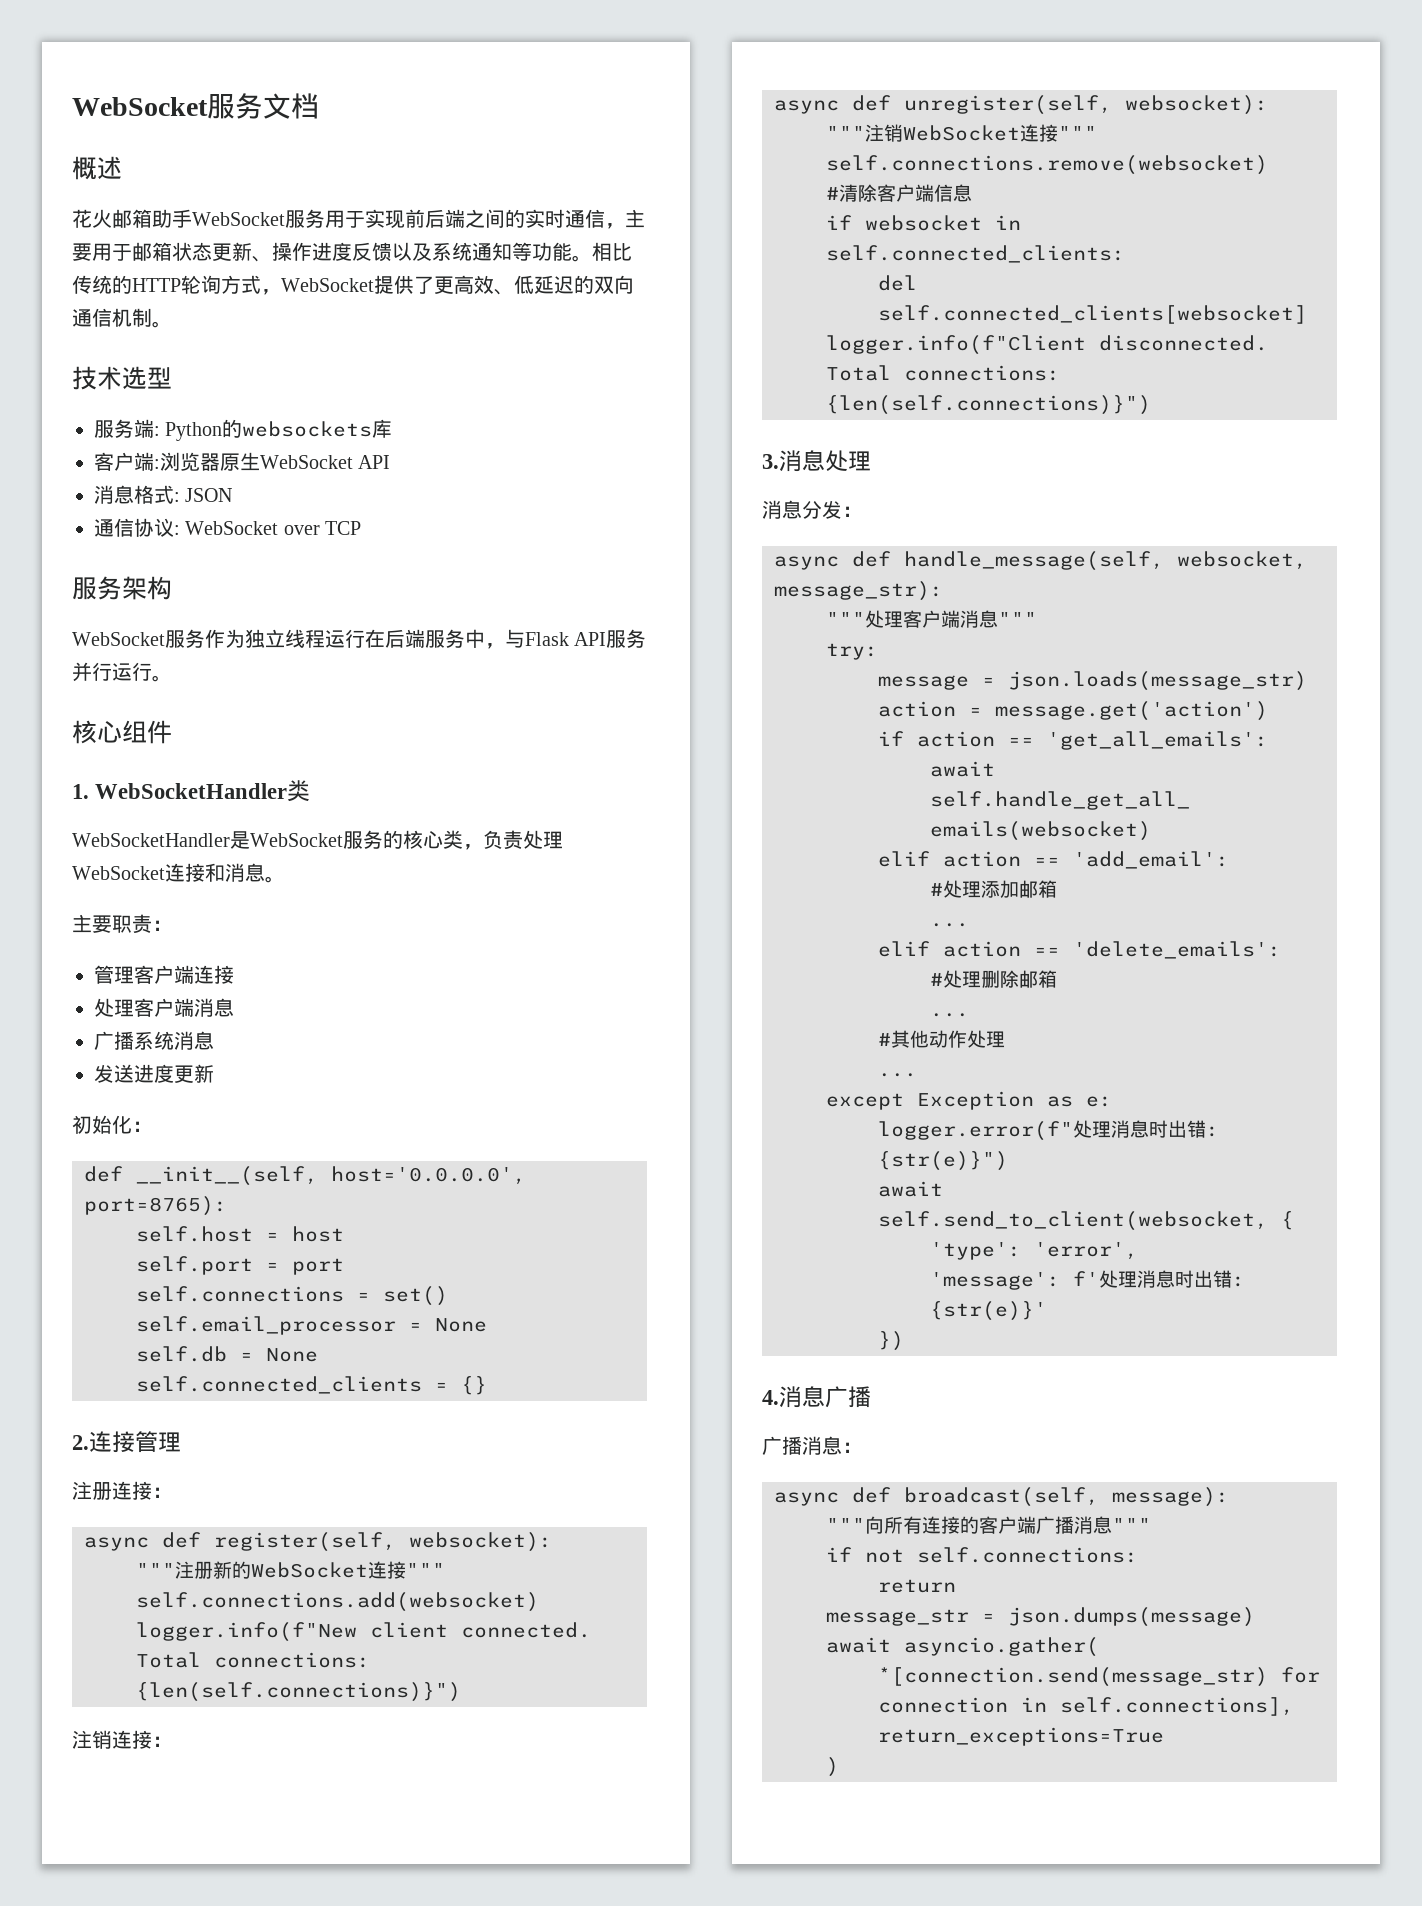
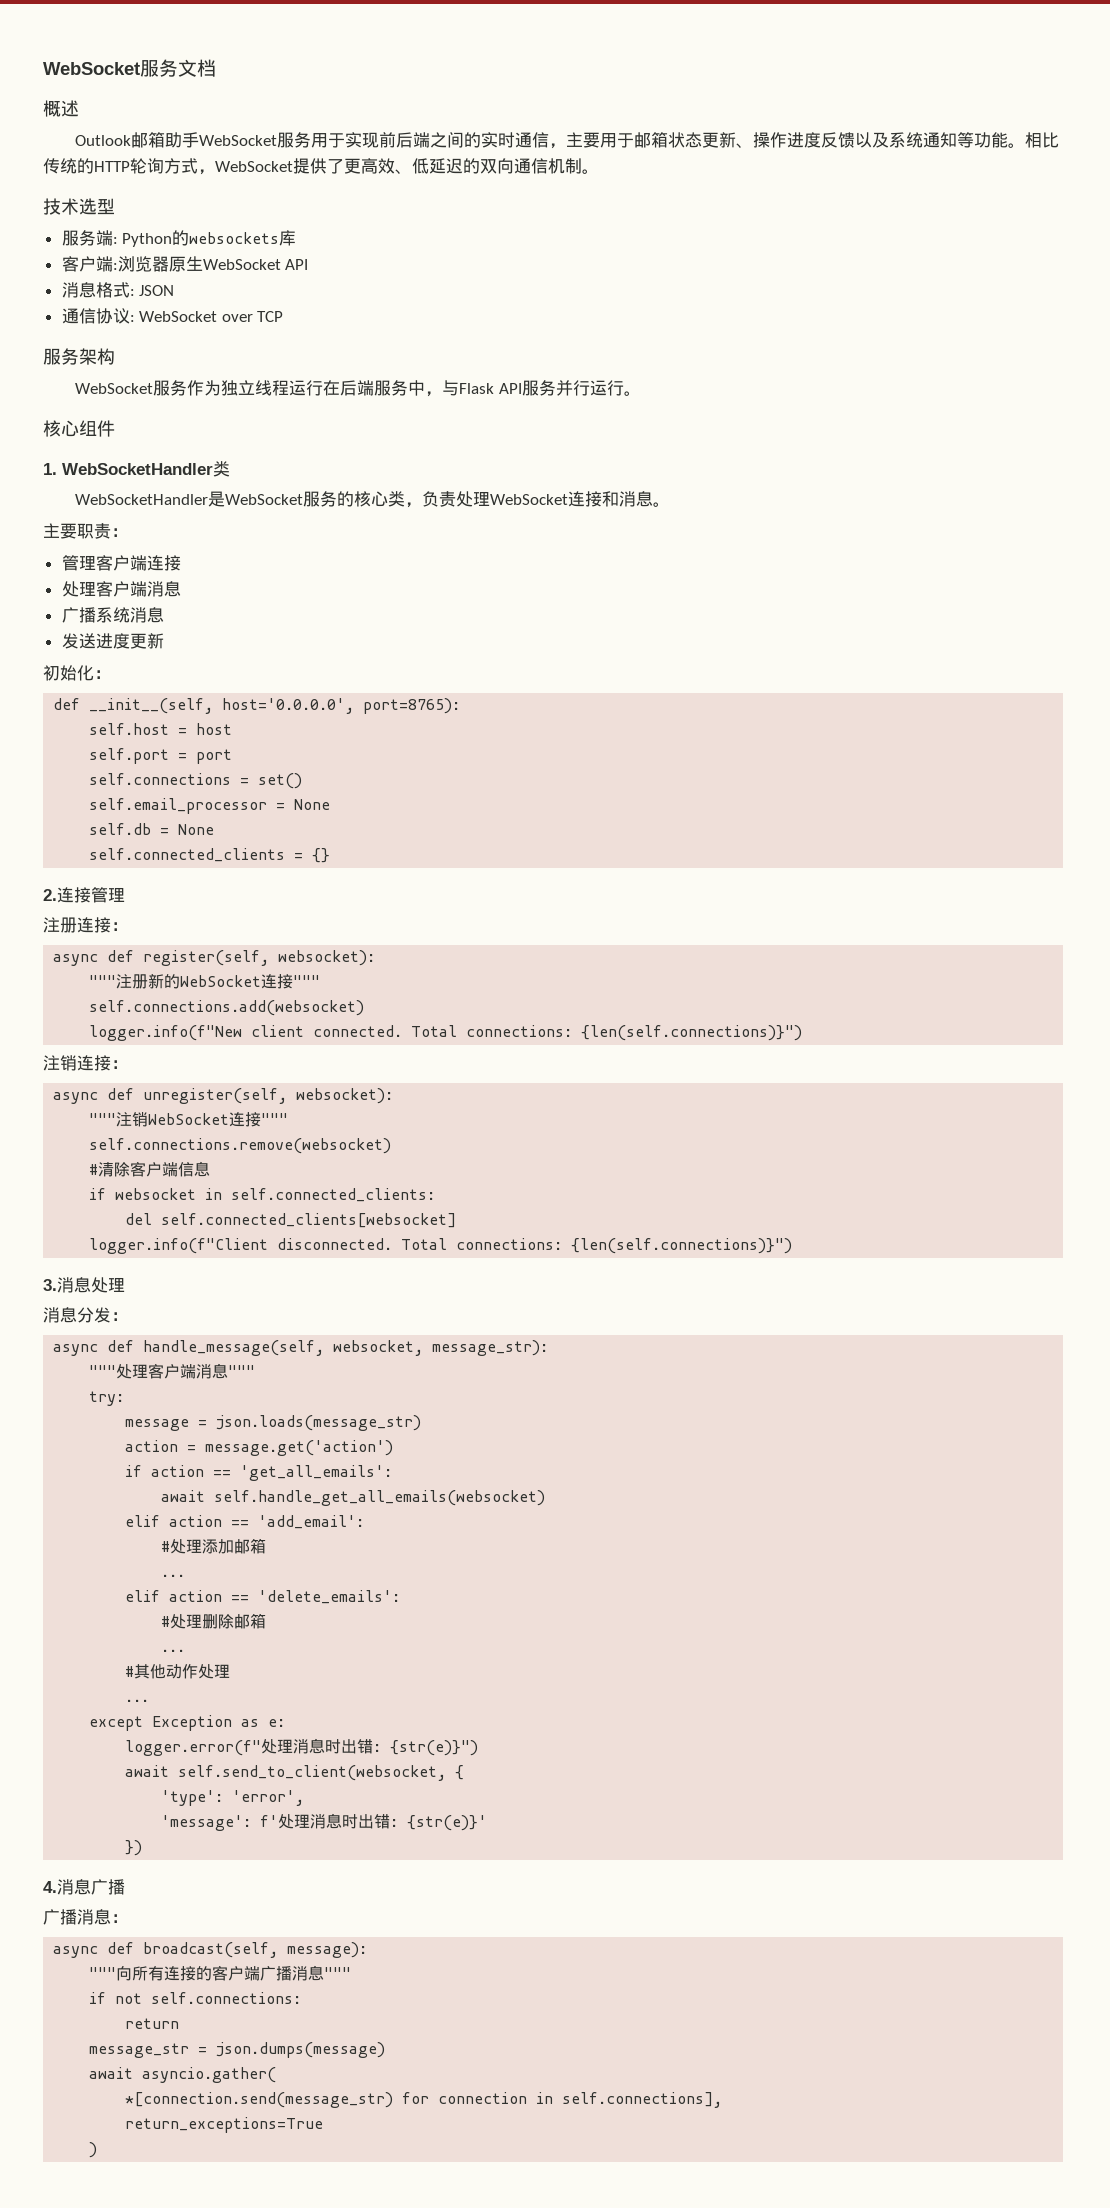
- 花火邮箱助手WebSocket服务用于实现前后端之间的实时通信，主要用于邮箱状态更新、操作进度反馈以及系统通知等功能。
+ Outlook邮箱助手WebSocket服务用于实现前后端之间的实时通信，主要用于邮箱状态更新、操作进度反馈以及系统通知等功能。

